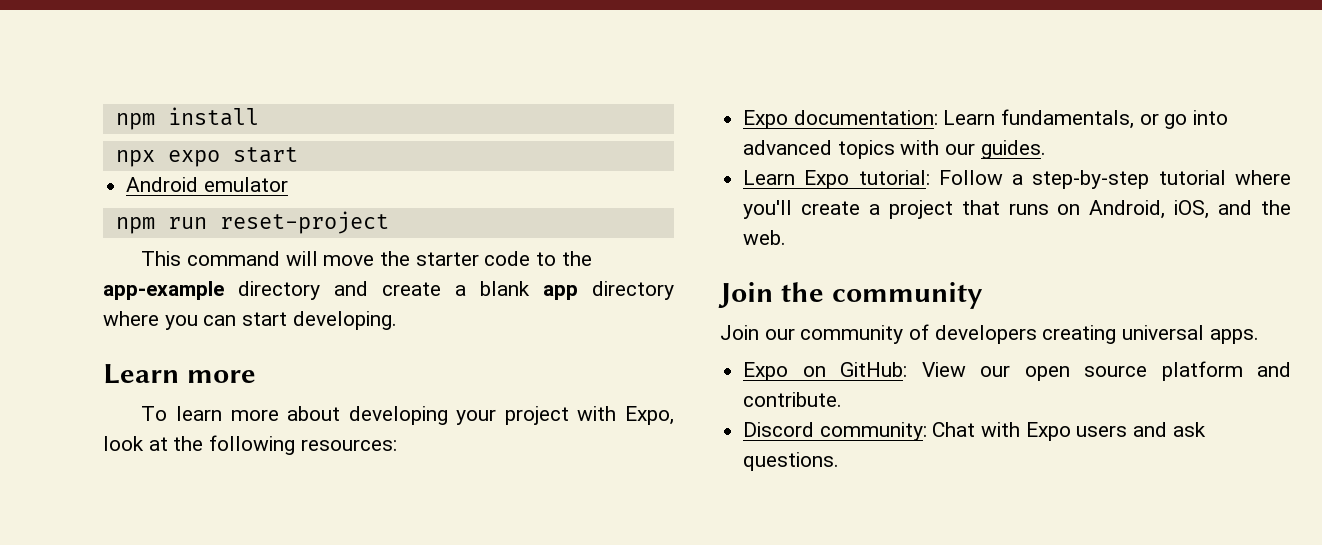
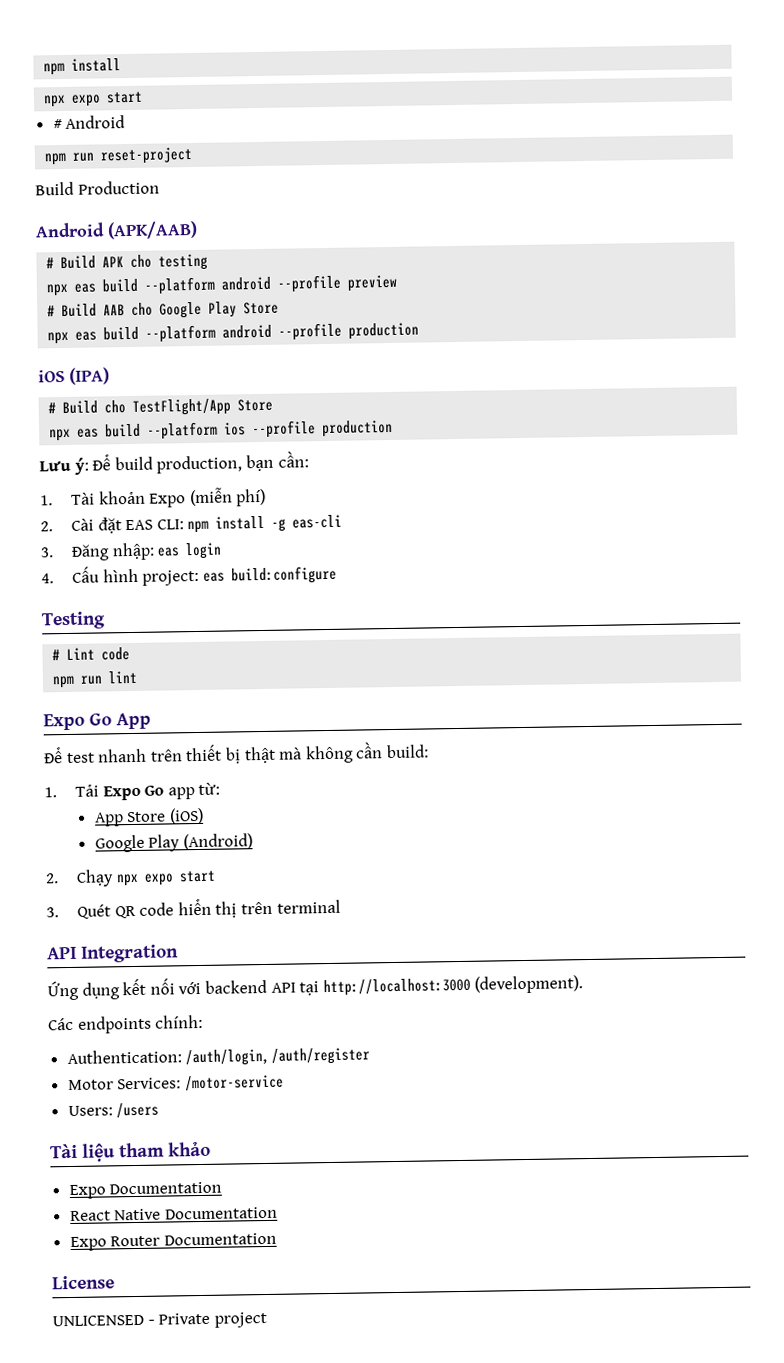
- Android emulator
+ # Android
- This command will move the starter code to the app-example directory and create a blank app directory where you can start developing.
- Learn more
- To learn more about developing your project with Expo, look at the following resources:
- Expo documentation: Learn fundamentals, or go into advanced topics with our guides.
- Learn Expo tutorial: Follow a step-by-step tutorial where you'll create a project that runs on Android, iOS, and the web.
- Join the community
- Join our community of developers creating universal apps.
- Expo on GitHub: View our open source platform and contribute.
- Discord community: Chat with Expo users and ask questions.
+ Build Production
+ Android (APK/AAB)
+ # Build APK cho testing
+ npx eas build --platform android --profile preview
+ # Build AAB cho Google Play Store
+ npx eas build --platform android --profile production
+ iOS (IPA)
+ # Build cho TestFlight/App Store
+ npx eas build --platform ios --profile production
+ Lưu ý: Để build production, bạn cần:
+ 1. Tài khoản Expo (miễn phí)
+ 2. Cài đặt EAS CLI: npm install -g eas-cli
+ 3. Đăng nhập: eas login
+ 4. Cấu hình project: eas build:configure
+ Testing
+ # Lint code
+ npm run lint
+ Expo Go App
+ Để test nhanh trên thiết bị thật mà không cần build:
+ 1. Tải Expo Go app từ:
+ App Store (iOS)
+ Google Play (Android)
+ 2. Chạy npx expo start
+ 3. Quét QR code hiển thị trên terminal
+ API Integration
+ Ứng dụng kết nối với backend API tại http://localhost:3000 (development).
+ Các endpoints chính:
+ Authentication: /auth/login, /auth/register
+ Motor Services: /motor-service
+ Users: /users
+ Tài liệu tham khảo
+ Expo Documentation
+ React Native Documentation
+ Expo Router Documentation
+ License
+ UNLICENSED - Private project

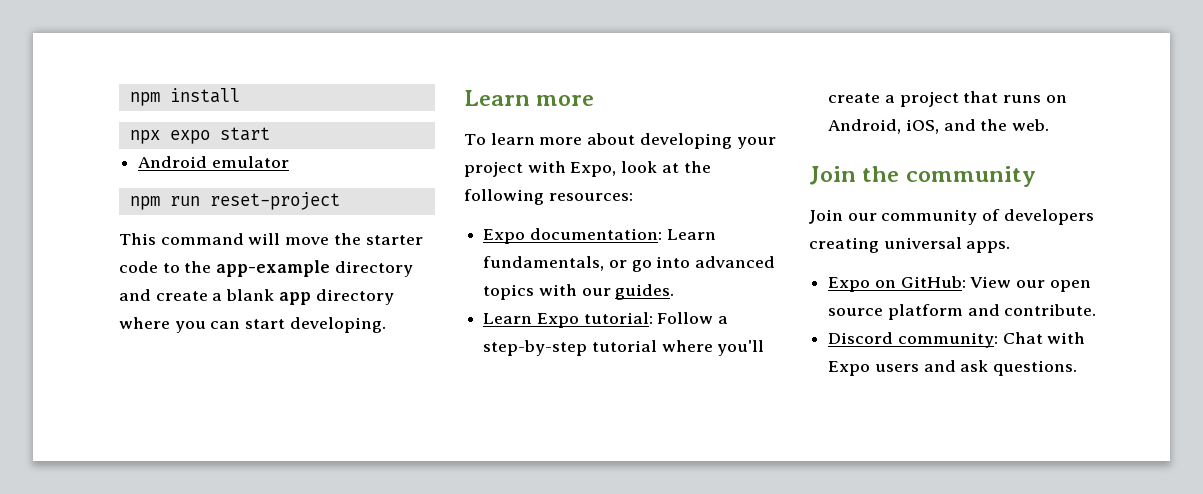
- # Android
+ Android emulator
- Build Production
- Android (APK/AAB)
- # Build APK cho testing
- npx eas build --platform android --profile preview
- # Build AAB cho Google Play Store
- npx eas build --platform android --profile production
- iOS (IPA)
- # Build cho TestFlight/App Store
- npx eas build --platform ios --profile production
- Lưu ý: Để build production, bạn cần:
- 1. Tài khoản Expo (miễn phí)
- 2. Cài đặt EAS CLI: npm install -g eas-cli
- 3. Đăng nhập: eas login
- 4. Cấu hình project: eas build:configure
- Testing
- # Lint code
- npm run lint
- Expo Go App
- Để test nhanh trên thiết bị thật mà không cần build:
- 1. Tải Expo Go app từ:
- App Store (iOS)
- Google Play (Android)
- 2. Chạy npx expo start
- 3. Quét QR code hiển thị trên terminal
- API Integration
- Ứng dụng kết nối với backend API tại http://localhost:3000 (development).
- Các endpoints chính:
- Authentication: /auth/login, /auth/register
- Motor Services: /motor-service
- Users: /users
- Tài liệu tham khảo
- Expo Documentation
- React Native Documentation
- Expo Router Documentation
- License
- UNLICENSED - Private project
+ This command will move the starter code to the app-example directory and create a blank app directory where you can start developing.
+ Learn more
+ To learn more about developing your project with Expo, look at the following resources:
+ Expo documentation: Learn fundamentals, or go into advanced topics with our guides.
+ Learn Expo tutorial: Follow a step-by-step tutorial where you'll create a project that runs on Android, iOS, and the web.
+ Join the community
+ Join our community of developers creating universal apps.
+ Expo on GitHub: View our open source platform and contribute.
+ Discord community: Chat with Expo users and ask questions.

